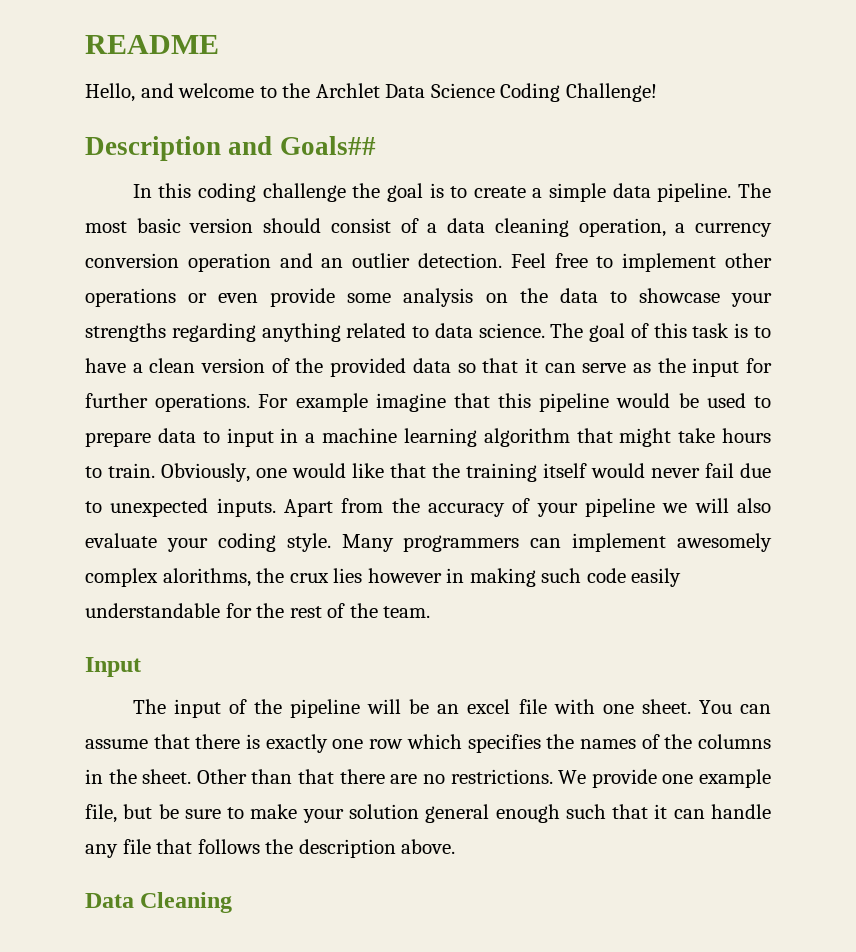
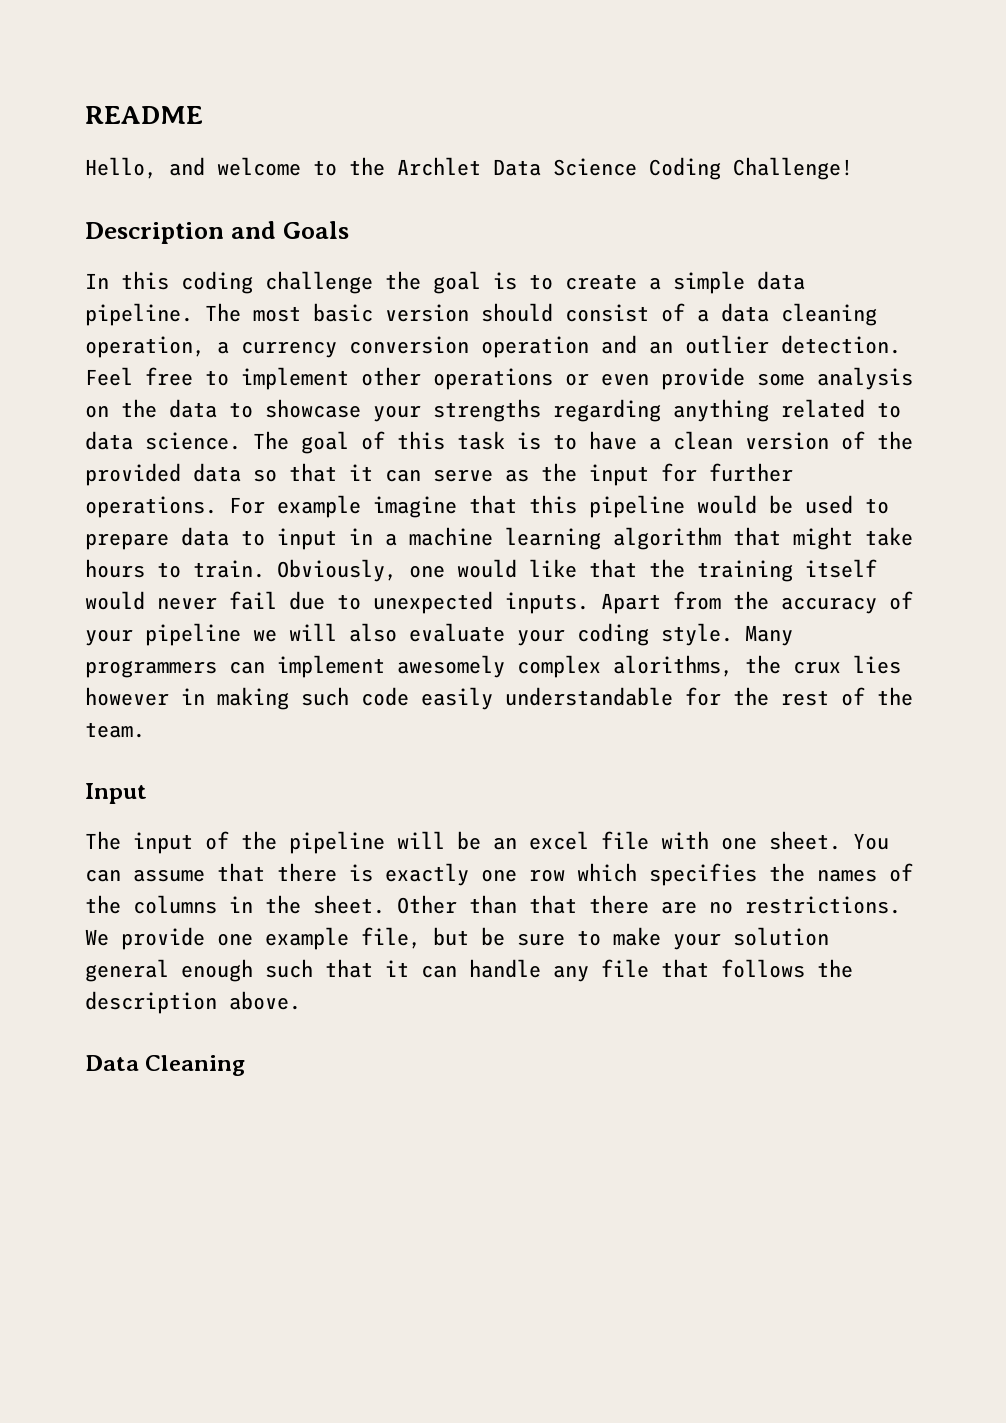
- Description and Goals##
+ Description and Goals

